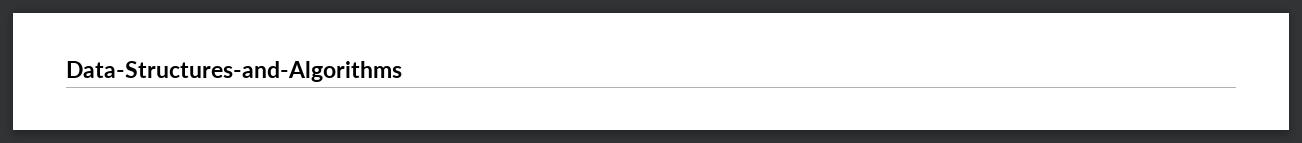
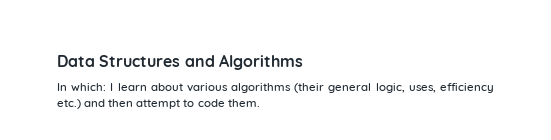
- Data-Structures-and-Algorithms
+ Data Structures and Algorithms
+ In which: I learn about various algorithms (their general logic, uses, efficiency etc.) and then attempt to code them.

